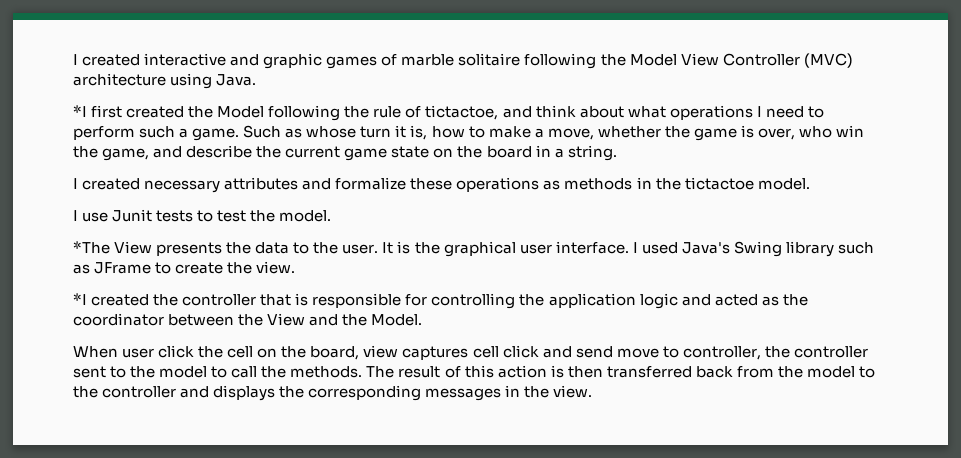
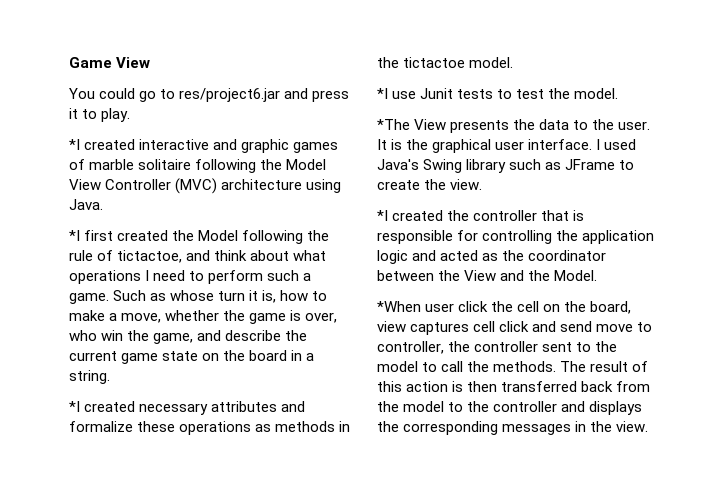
- I created interactive and graphic games of marble solitaire following the Model View Controller (MVC) architecture using Java.
+ Game View
+ You could go to res/project6.jar and press it to play.
+ *I created interactive and graphic games of marble solitaire following the Model View Controller (MVC) architecture using Java.
- I created necessary attributes and formalize these operations as methods in the tictactoe model.
+ *I created necessary attributes and formalize these operations as methods in the tictactoe model.
- I use Junit tests to test the model.
+ *I use Junit tests to test the model.
- When user click the cell on the board, view captures cell click and send move to controller, the controller sent to the model to call the methods.
+ *When user click the cell on the board, view captures cell click and send move to controller, the controller sent to the model to call the methods.

